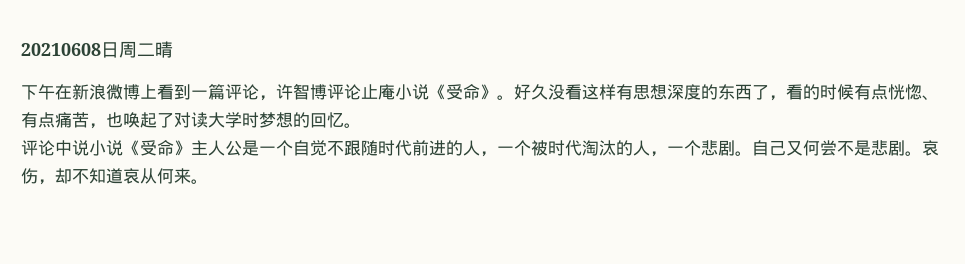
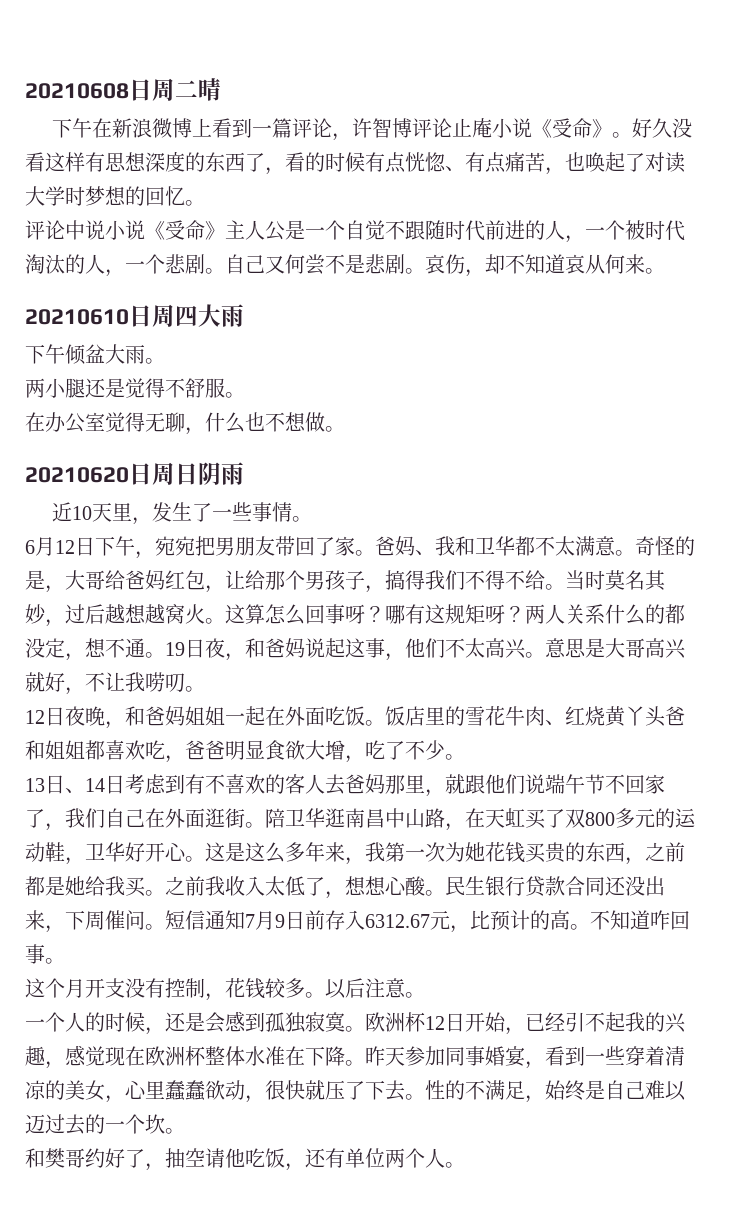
+ 20210610日周四大雨
+ 下午倾盆大雨。
+ 两小腿还是觉得不舒服。
+ 在办公室觉得无聊，什么也不想做。
+ 20210620日周日阴雨
+ 近10天里，发生了一些事情。
+ 6月12日下午，宛宛把男朋友带回了家。爸妈、我和卫华都不太满意。奇怪的是，大哥给爸妈红包，让给那个男孩子，搞得我们不得不给。当时莫名其妙，过后越想越窝火。这算怎么回事呀？哪有这规矩呀？两人关系什么的都没定，想不通。19日夜，和爸妈说起这事，他们不太高兴。意思是大哥高兴就好，不让我唠叨。
+ 12日夜晚，和爸妈姐姐一起在外面吃饭。饭店里的雪花牛肉、红烧黄丫头爸和姐姐都喜欢吃，爸爸明显食欲大增，吃了不少。
+ 13日、14日考虑到有不喜欢的客人去爸妈那里，就跟他们说端午节不回家了，我们自己在外面逛街。陪卫华逛南昌中山路，在天虹买了双800多元的运动鞋，卫华好开心。这是这么多年来，我第一次为她花钱买贵的东西，之前都是她给我买。之前我收入太低了，想想心酸。民生银行贷款合同还没出来，下周催问。短信通知7月9日前存入6312.67元，比预计的高。不知道咋回事。
+ 这个月开支没有控制，花钱较多。以后注意。
+ 一个人的时候，还是会感到孤独寂寞。欧洲杯12日开始，已经引不起我的兴趣，感觉现在欧洲杯整体水准在下降。昨天参加同事婚宴，看到一些穿着清凉的美女，心里蠢蠢欲动，很快就压了下去。性的不满足，始终是自己难以迈过去的一个坎。
+ 和樊哥约好了，抽空请他吃饭，还有单位两个人。

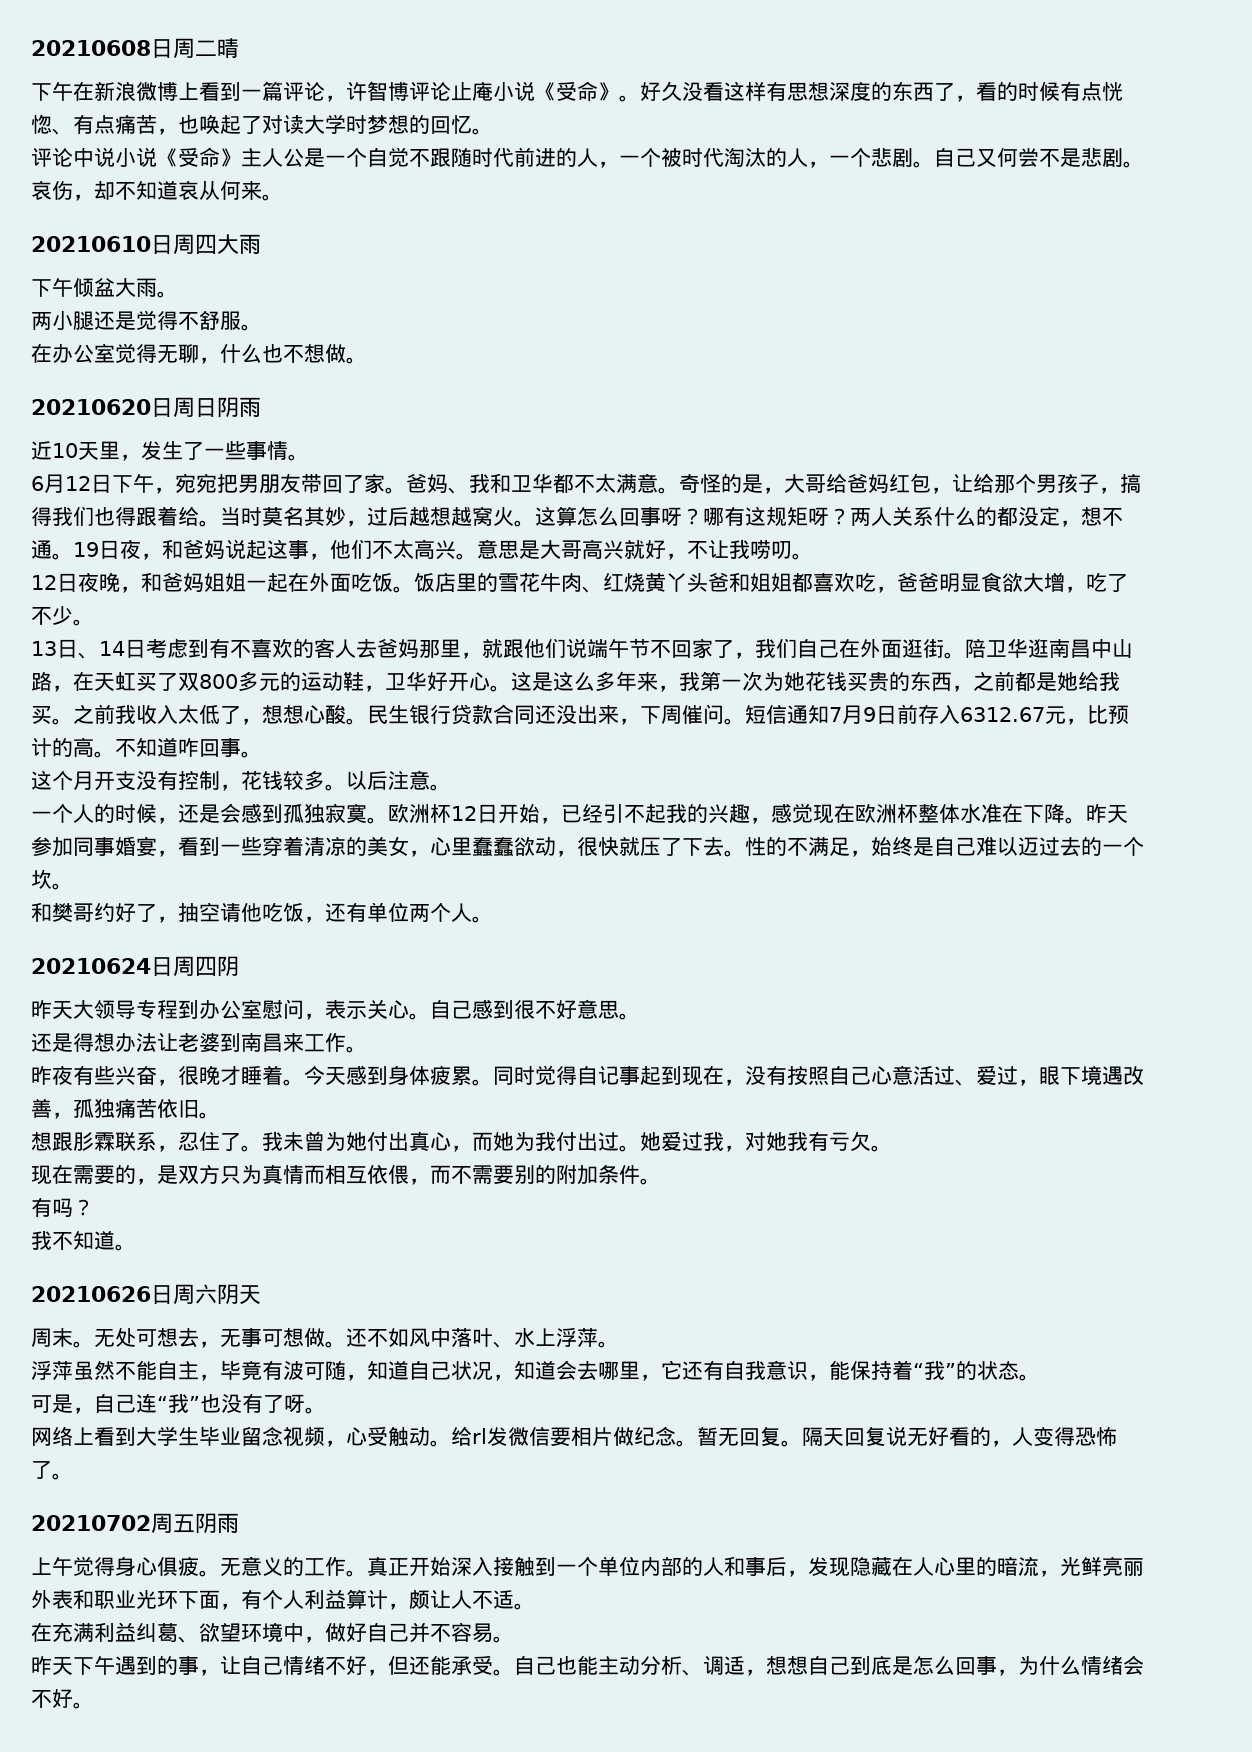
- 奇怪的是，大哥给爸妈红包，让给那个男孩子，搞得我们不得不给。
+ 奇怪的是，大哥给爸妈红包，让给那个男孩子，搞得我们也得跟着给。
+ 20210624日周四阴
+ 昨天大领导专程到办公室慰问，表示关心。自己感到很不好意思。
+ 还是得想办法让老婆到南昌来工作。
+ 昨夜有些兴奋，很晚才睡着。今天感到身体疲累。同时觉得自记事起到现在，没有按照自己心意活过、爱过，眼下境遇改善，孤独痛苦依旧。
+ 想跟肜霖联系，忍住了。我未曾为她付出真心，而她为我付出过。她爱过我，对她我有亏欠。
+ 现在需要的，是双方只为真情而相互依偎，而不需要别的附加条件。
+ 有吗？
+ 我不知道。
+ 20210626日周六阴天
+ 周末。无处可想去，无事可想做。还不如风中落叶、水上浮萍。
+ 浮萍虽然不能自主，毕竟有波可随，知道自己状况，知道会去哪里，它还有自我意识，能保持着“我”的状态。
+ 可是，自己连“我”也没有了呀。
+ 网络上看到大学生毕业留念视频，心受触动。给rl发微信要相片做纪念。暂无回复。隔天回复说无好看的，人变得恐怖了。
+ 20210702周五阴雨
+ 上午觉得身心俱疲。无意义的工作。真正开始深入接触到一个单位内部的人和事后，发现隐藏在人心里的暗流，光鲜亮丽外表和职业光环下面，有个人利益算计，颇让人不适。
+ 在充满利益纠葛、欲望环境中，做好自己并不容易。
+ 昨天下午遇到的事，让自己情绪不好，但还能承受。自己也能主动分析、调适，想想自己到底是怎么回事，为什么情绪会不好。

